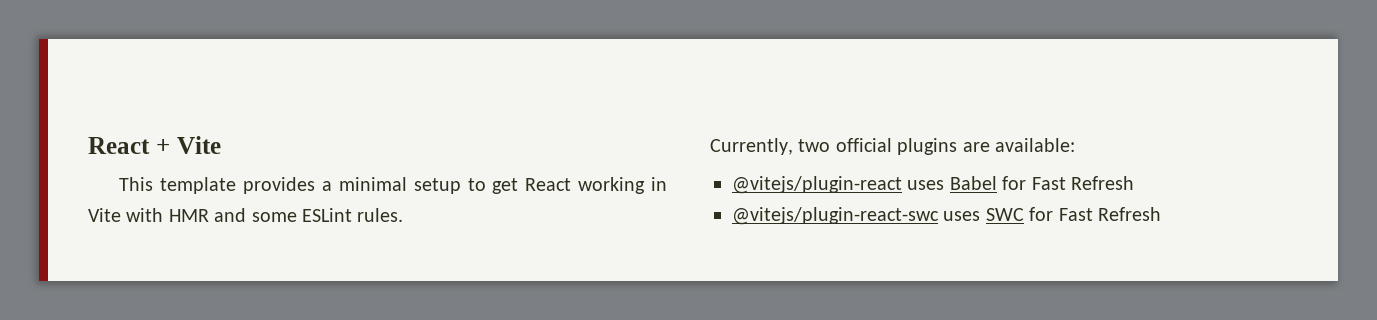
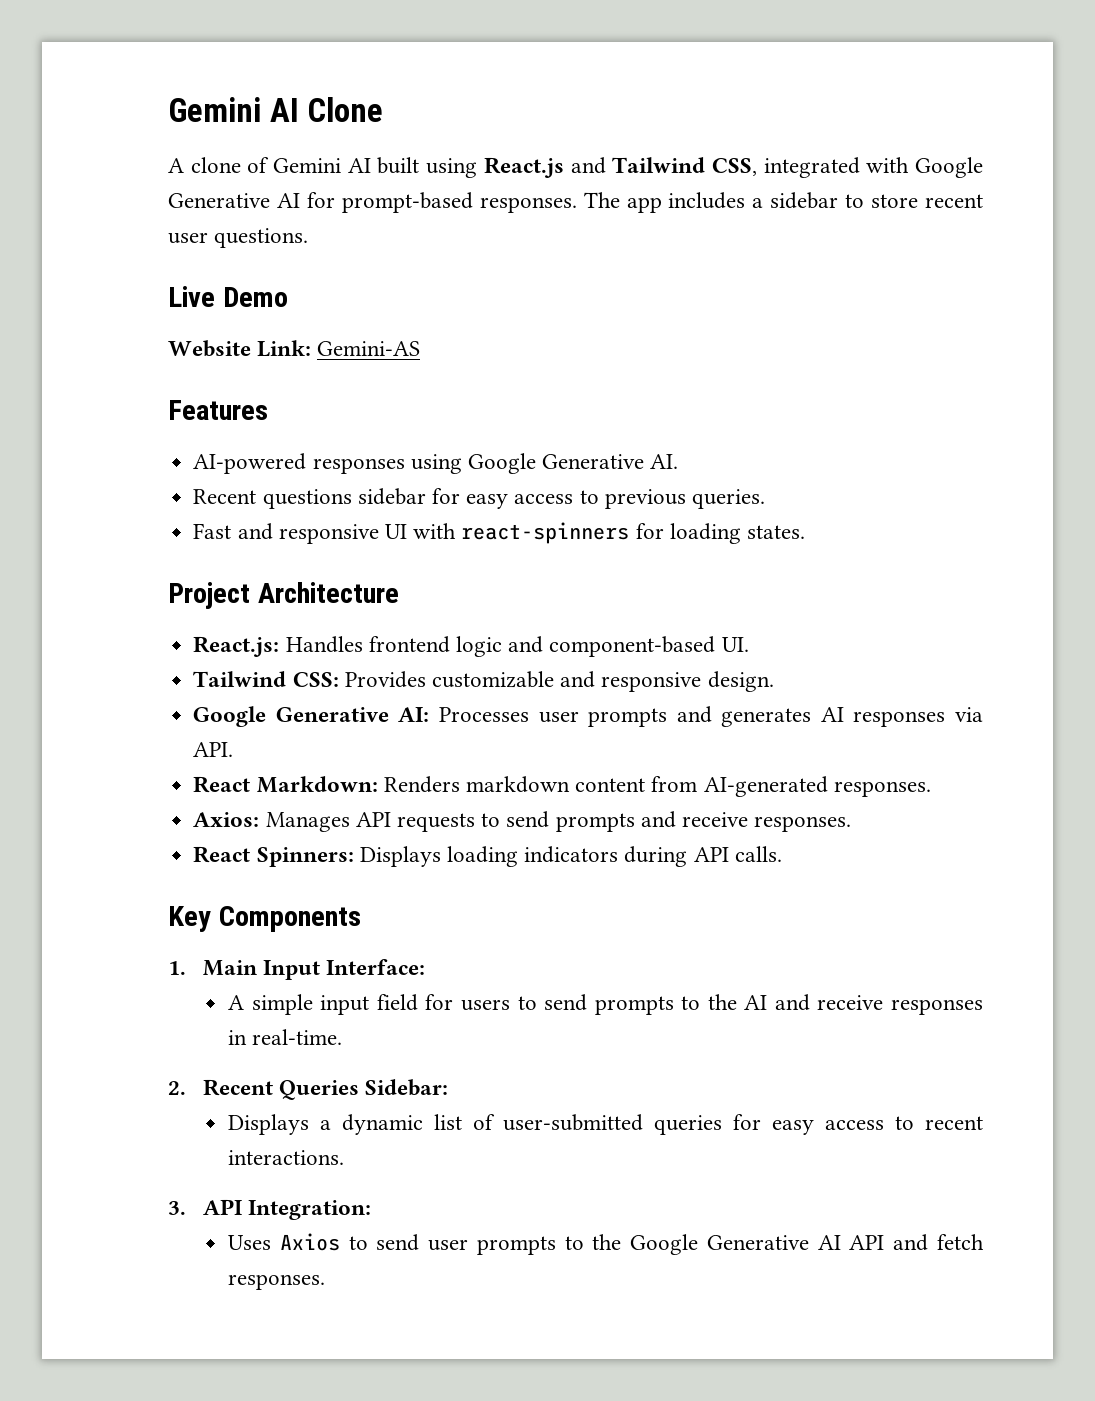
- React + Vite
- This template provides a minimal setup to get React working in Vite with HMR and some ESLint rules.
- Currently, two official plugins are available:
- @vitejs/plugin-react uses Babel for Fast Refresh
- @vitejs/plugin-react-swc uses SWC for Fast Refresh
+ Gemini AI Clone
+ A clone of Gemini AI built using React.js and Tailwind CSS, integrated with Google Generative AI for prompt-based responses. The app includes a sidebar to store recent user questions.
+ Live Demo
+ Website Link: Gemini-AS
+ Features
+ AI-powered responses using Google Generative AI.
+ Recent questions sidebar for easy access to previous queries.
+ Fast and responsive UI with react-spinners for loading states.
+ Project Architecture
+ React.js: Handles frontend logic and component-based UI.
+ Tailwind CSS: Provides customizable and responsive design.
+ Google Generative AI: Processes user prompts and generates AI responses via API.
+ React Markdown: Renders markdown content from AI-generated responses.
+ Axios: Manages API requests to send prompts and receive responses.
+ React Spinners: Displays loading indicators during API calls.
+ Key Components
+ 1. Main Input Interface:
+ A simple input field for users to send prompts to the AI and receive responses in real-time.
+ 2. Recent Queries Sidebar:
+ Displays a dynamic list of user-submitted queries for easy access to recent interactions.
+ 3. API Integration:
+ Uses Axios to send user prompts to the Google Generative AI API and fetch responses.

